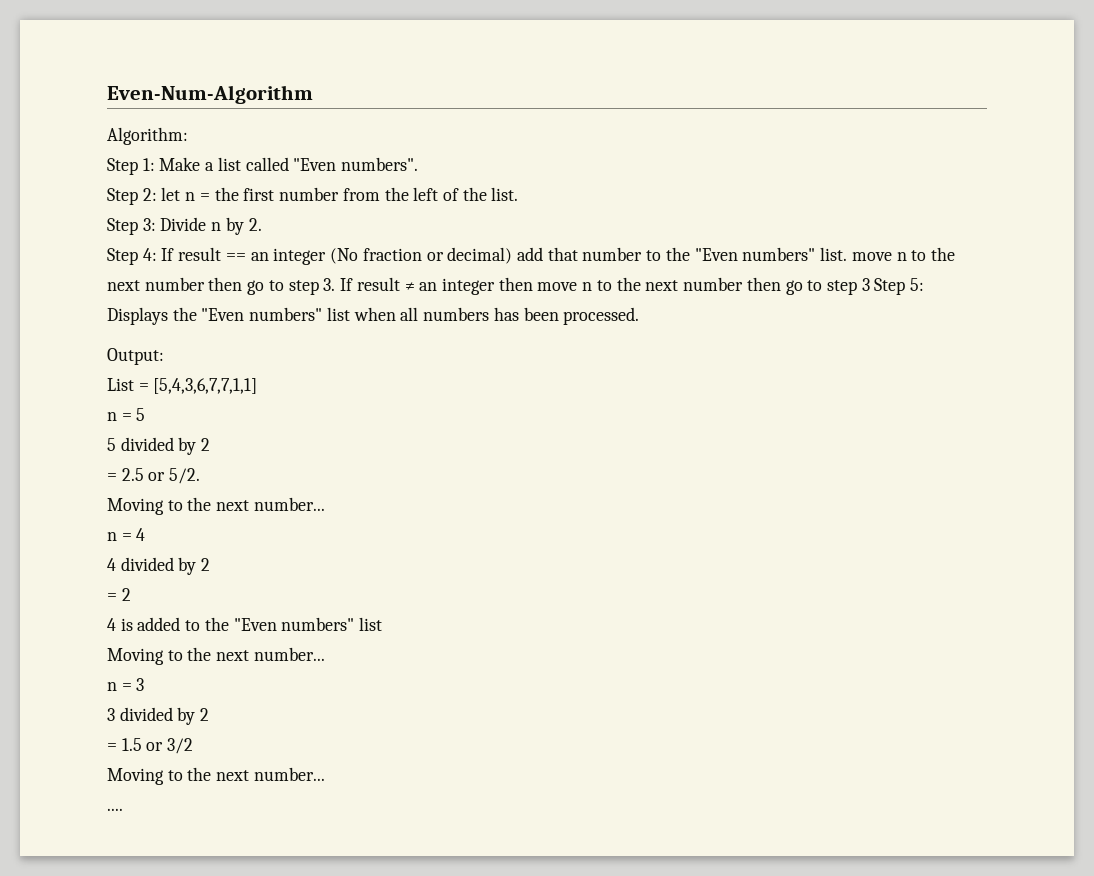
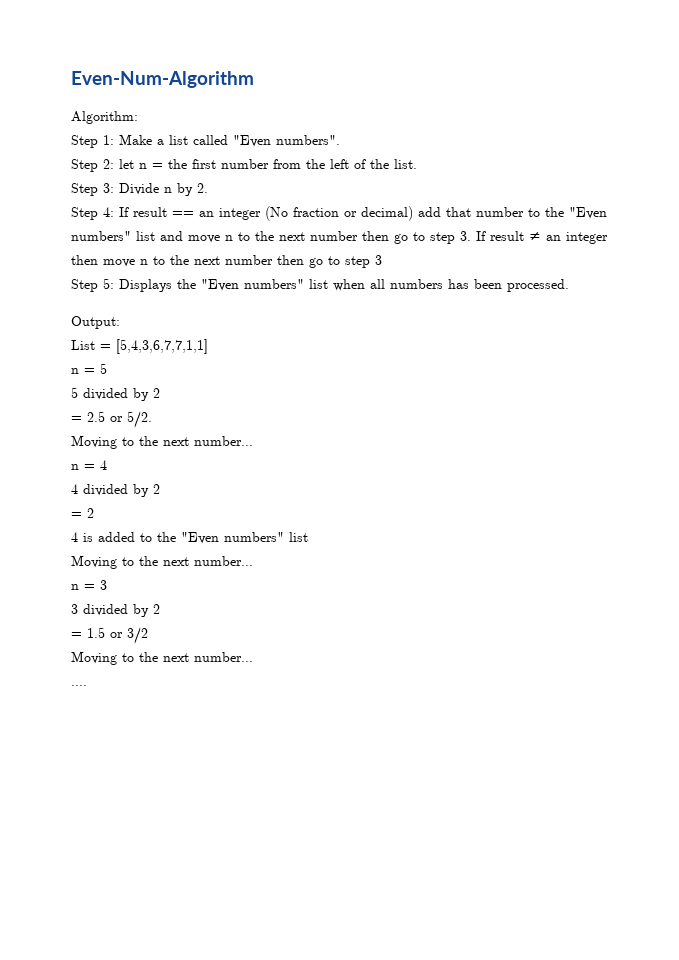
- Step 4: If result == an integer (No fraction or decimal) add that number to the "Even numbers" list. move n to the next number then go to step 3. If result ≠ an integer then move n to the next number then go to step 3 Step 5: Displays the "Even numbers" list when all numbers has been processed.
+ Step 4: If result == an integer (No fraction or decimal) add that number to the "Even numbers" list and move n to the next number then go to step 3. If result ≠ an integer then move n to the next number then go to step 3
+ Step 5: Displays the "Even numbers" list when all numbers has been processed.

